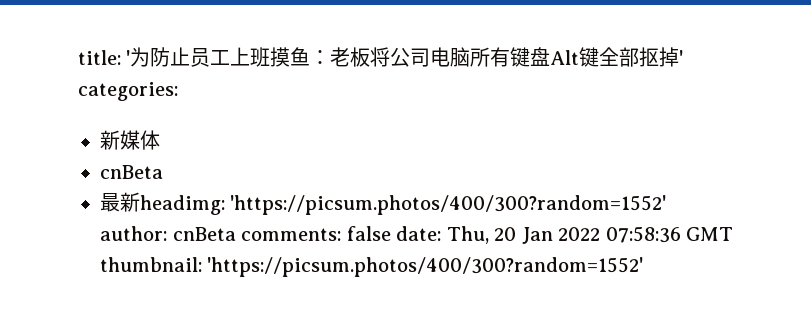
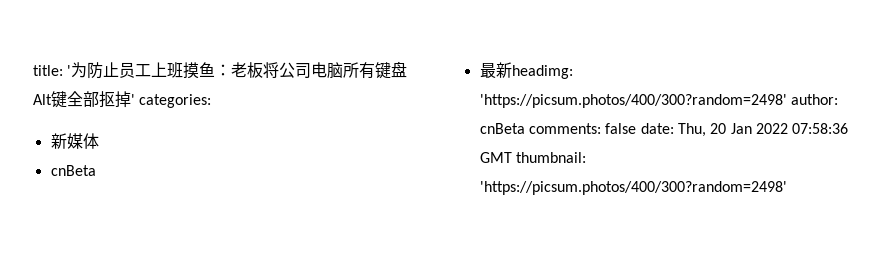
- 最新headimg: 'https://picsum.photos/400/300?random=1552' author: cnBeta comments: false date: Thu, 20 Jan 2022 07:58:36 GMT thumbnail: 'https://picsum.photos/400/300?random=1552'
+ 最新headimg: 'https://picsum.photos/400/300?random=2498' author: cnBeta comments: false date: Thu, 20 Jan 2022 07:58:36 GMT thumbnail: 'https://picsum.photos/400/300?random=2498'

